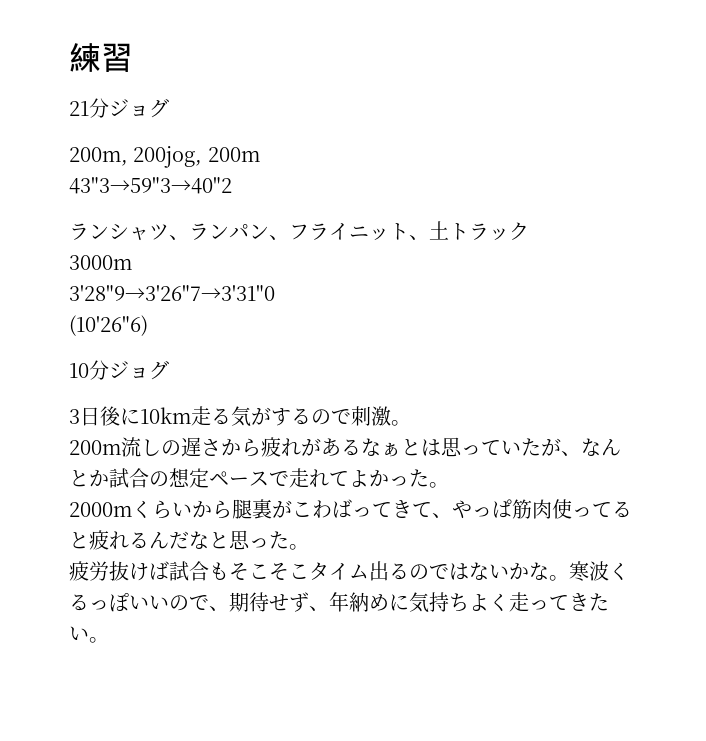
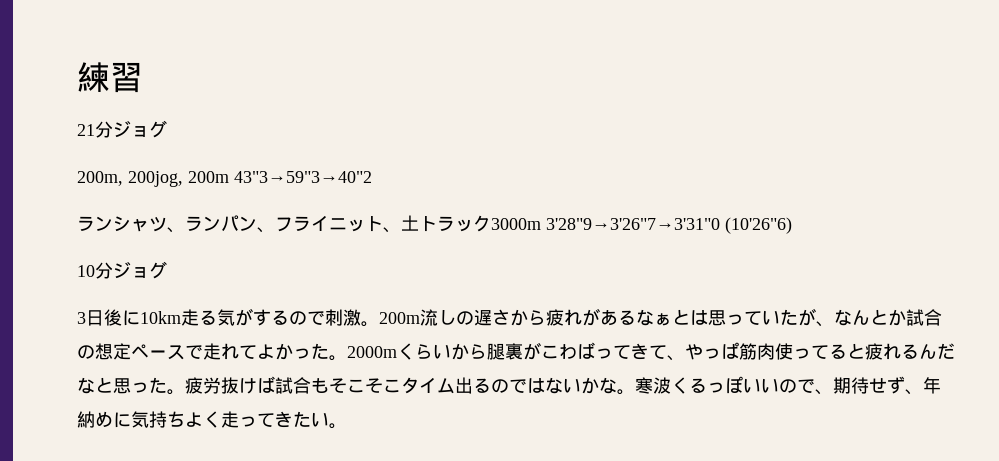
- 200m, 200jog, 200m
- 43"3→59"3→40"2
+ 200m, 200jog, 200m 43"3→59"3→40"2
- ランシャツ、ランパン、フライニット、土トラック
- 3000m
- 3'28"9→3'26"7→3'31"0
- (10'26"6)
+ ランシャツ、ランパン、フライニット、土トラック3000m 3'28"9→3'26"7→3'31"0 (10'26"6)
- 3日後に10km走る気がするので刺激。
- 200m流しの遅さから疲れがあるなぁとは思っていたが、なんとか試合の想定ペースで走れてよかった。
- 2000mくらいから腿裏がこわばってきて、やっぱ筋肉使ってると疲れるんだなと思った。
- 疲労抜けば試合もそこそこタイム出るのではないかな。
+ 3日後に10km走る気がするので刺激。200m流しの遅さから疲れがあるなぁとは思っていたが、なんとか試合の想定ペースで走れてよかった。2000mくらいから腿裏がこわばってきて、やっぱ筋肉使ってると疲れるんだなと思った。疲労抜けば試合もそこそこタイム出るのではないかな。

